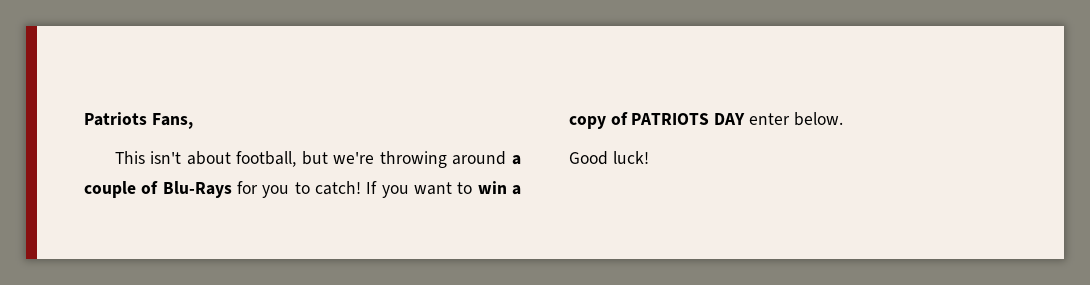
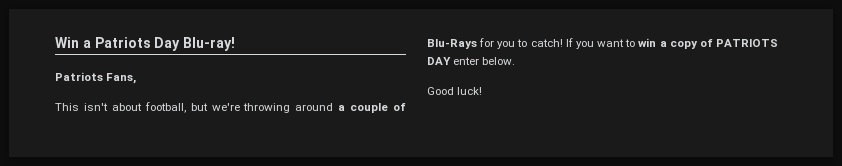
+ Win a Patriots Day Blu-ray!

